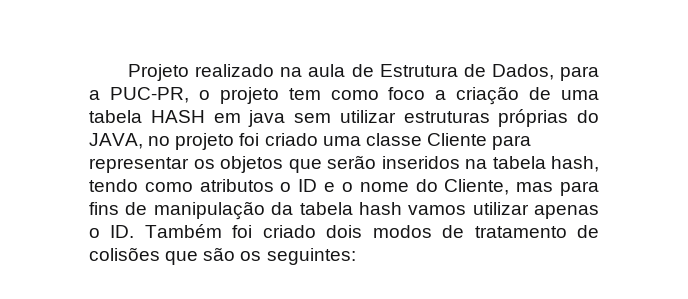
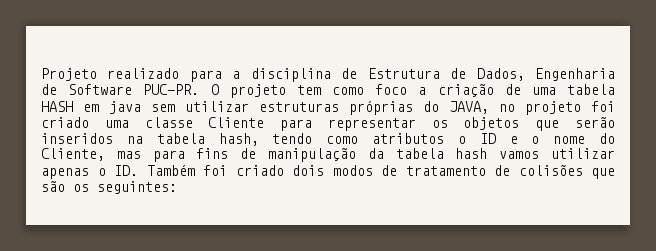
- Projeto realizado na aula de Estrutura de Dados, para a PUC-PR, o projeto tem como foco a criação de uma tabela HASH em java sem utilizar estruturas próprias do JAVA, no projeto foi criado uma classe Cliente para representar os objetos que serão inseridos na tabela hash, tendo como atributos o ID e o nome do Cliente, mas para fins de manipulação da tabela hash vamos utilizar apenas o ID. Também foi criado dois modos de tratamento de colisões que são os seguintes:
+ Projeto realizado para a disciplina de Estrutura de Dados, Engenharia de Software PUC-PR. O projeto tem como foco a criação de uma tabela HASH em java sem utilizar estruturas próprias do JAVA, no projeto foi criado uma classe Cliente para representar os objetos que serão inseridos na tabela hash, tendo como atributos o ID e o nome do Cliente, mas para fins de manipulação da tabela hash vamos utilizar apenas o ID. Também foi criado dois modos de tratamento de colisões que são os seguintes:

